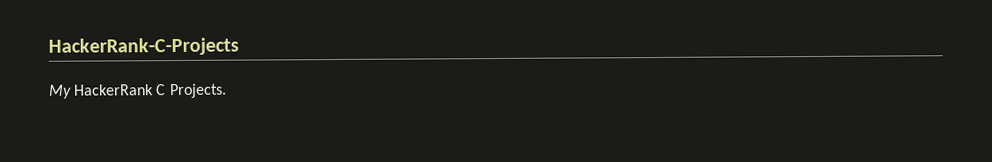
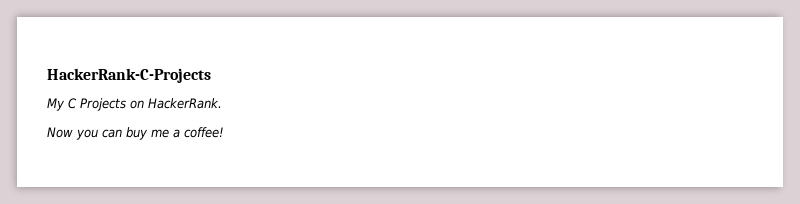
- My HackerRank C Projects.
+ My C Projects on HackerRank.
+ Now you can buy me a coffee!

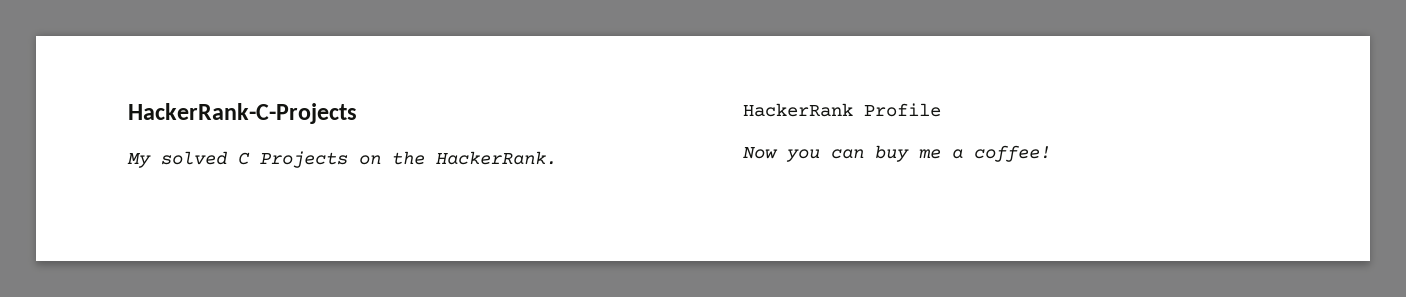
- My C Projects on HackerRank.
+ My solved C Projects on the HackerRank.
+ HackerRank Profile

